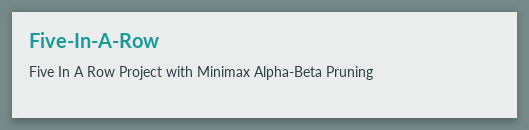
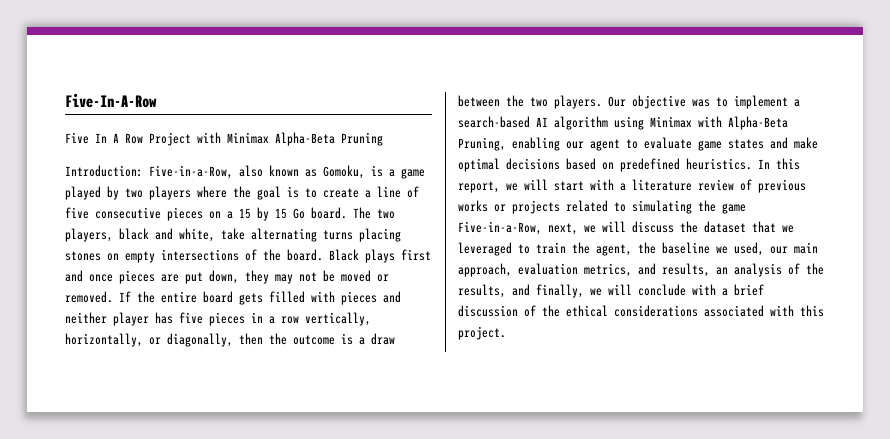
+ Introduction: Five-in-a-Row, also known as Gomoku, is a game played by two players where the goal is to create a line of five consecutive pieces on a 15 by 15 Go board. The two players, black and white, take alternating turns placing stones on empty intersections of the board. Black plays first and once pieces are put down, they may not be moved or removed. If the entire board gets filled with pieces and neither player has five pieces in a row vertically, horizontally, or diagonally, then the outcome is a draw between the two players. Our objective was to implement a search-based AI algorithm using Minimax with Alpha-Beta Pruning, enabling our agent to evaluate game states and make optimal decisions based on predefined heuristics. In this report, we will start with a literature review of previous works or projects related to simulating the game Five-in-a-Row, next, we will discuss the dataset that we leveraged to train the agent, the baseline we used, our main approach, evaluation metrics, and results, an analysis of the results, and finally, we will conclude with a brief discussion of the ethical considerations associated with this project.

